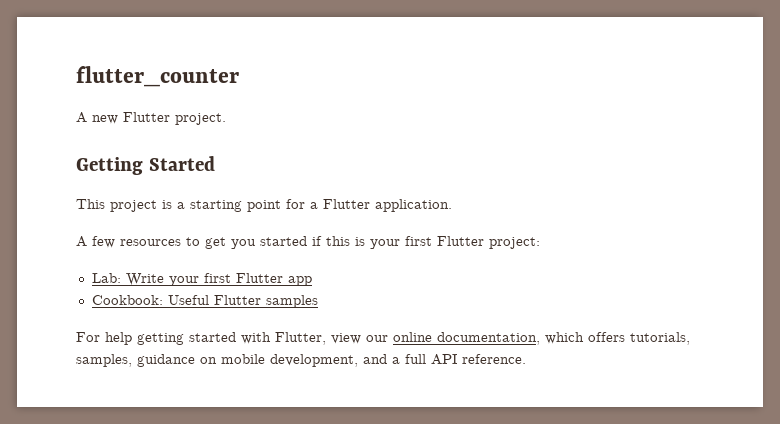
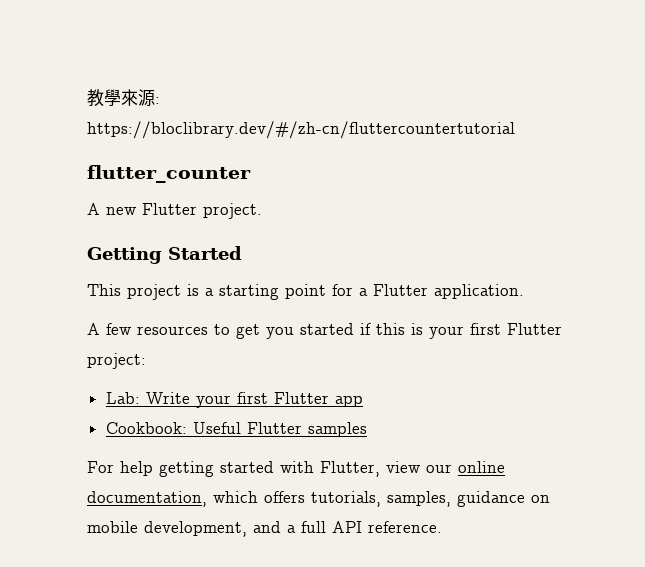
+ 教學來源: https://bloclibrary.dev/#/zh-cn/fluttercountertutorial

